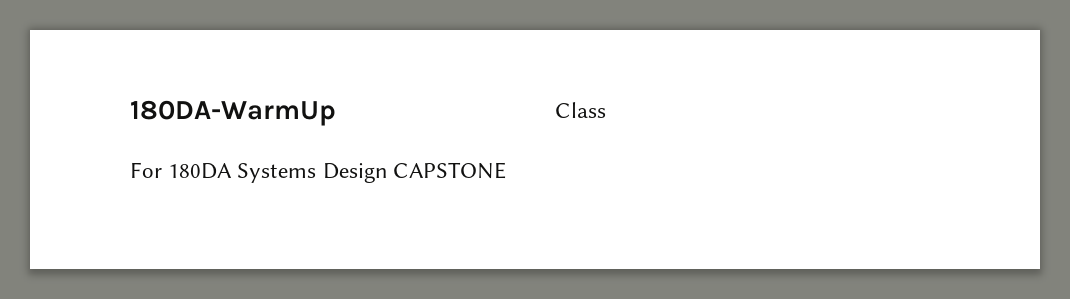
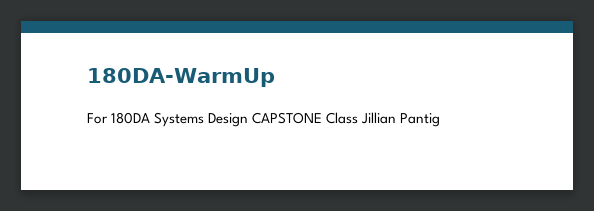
- For 180DA Systems Design CAPSTONE Class
+ For 180DA Systems Design CAPSTONE Class Jillian Pantig

